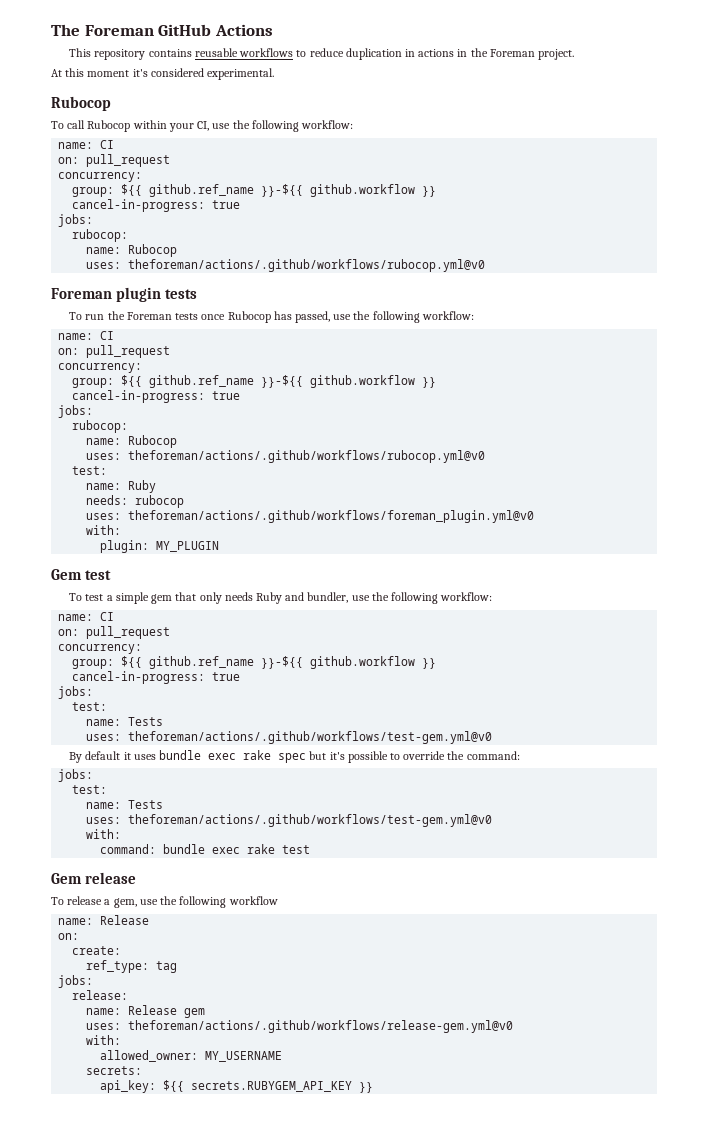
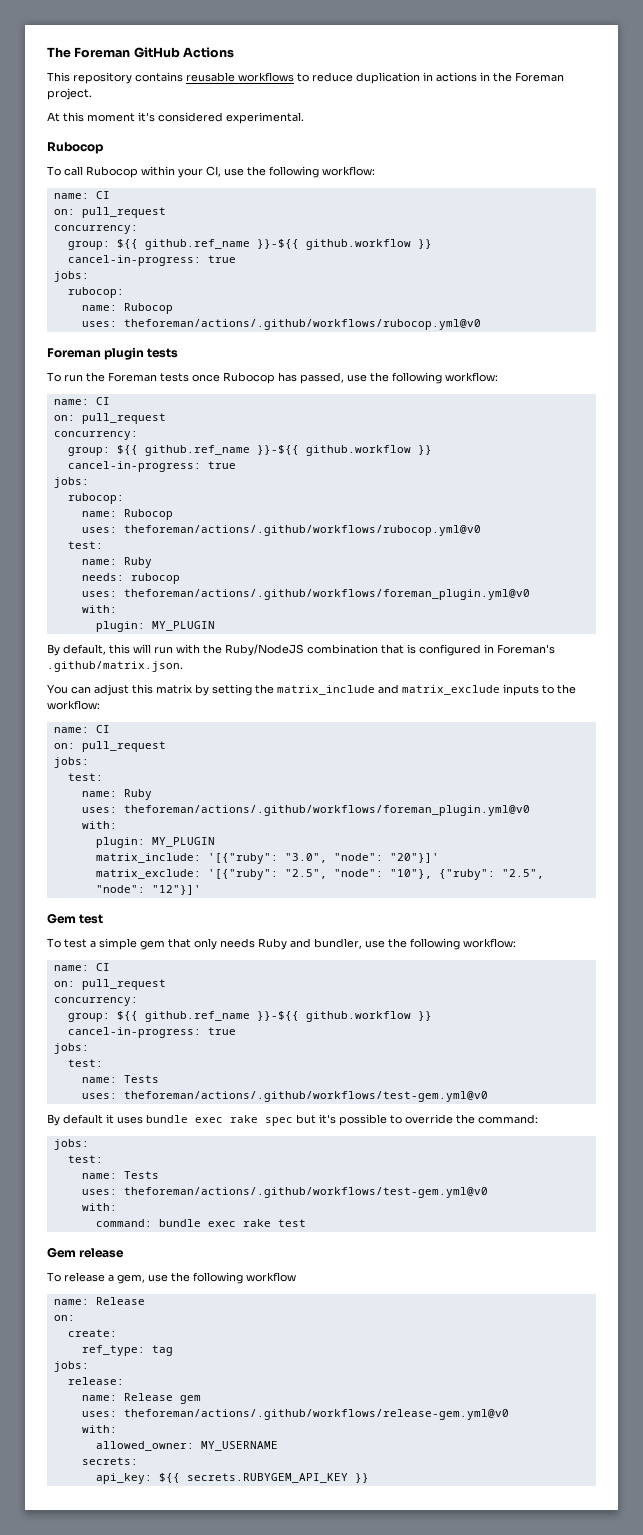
+ By default, this will run with the Ruby/NodeJS combination that is configured in Foreman's .github/matrix.json.
+ You can adjust this matrix by setting the matrix_include and matrix_exclude inputs to the workflow:
+ name: CI
+ on: pull_request
+ jobs:
+ test:
+ name: Ruby
+ uses: theforeman/actions/.github/workflows/foreman_plugin.yml@v0
+ with:
+ plugin: MY_PLUGIN
+ matrix_include: '[{"ruby": "3.0", "node": "20"}]'
+ matrix_exclude: '[{"ruby": "2.5", "node": "10"}, {"ruby": "2.5", "node": "12"}]'

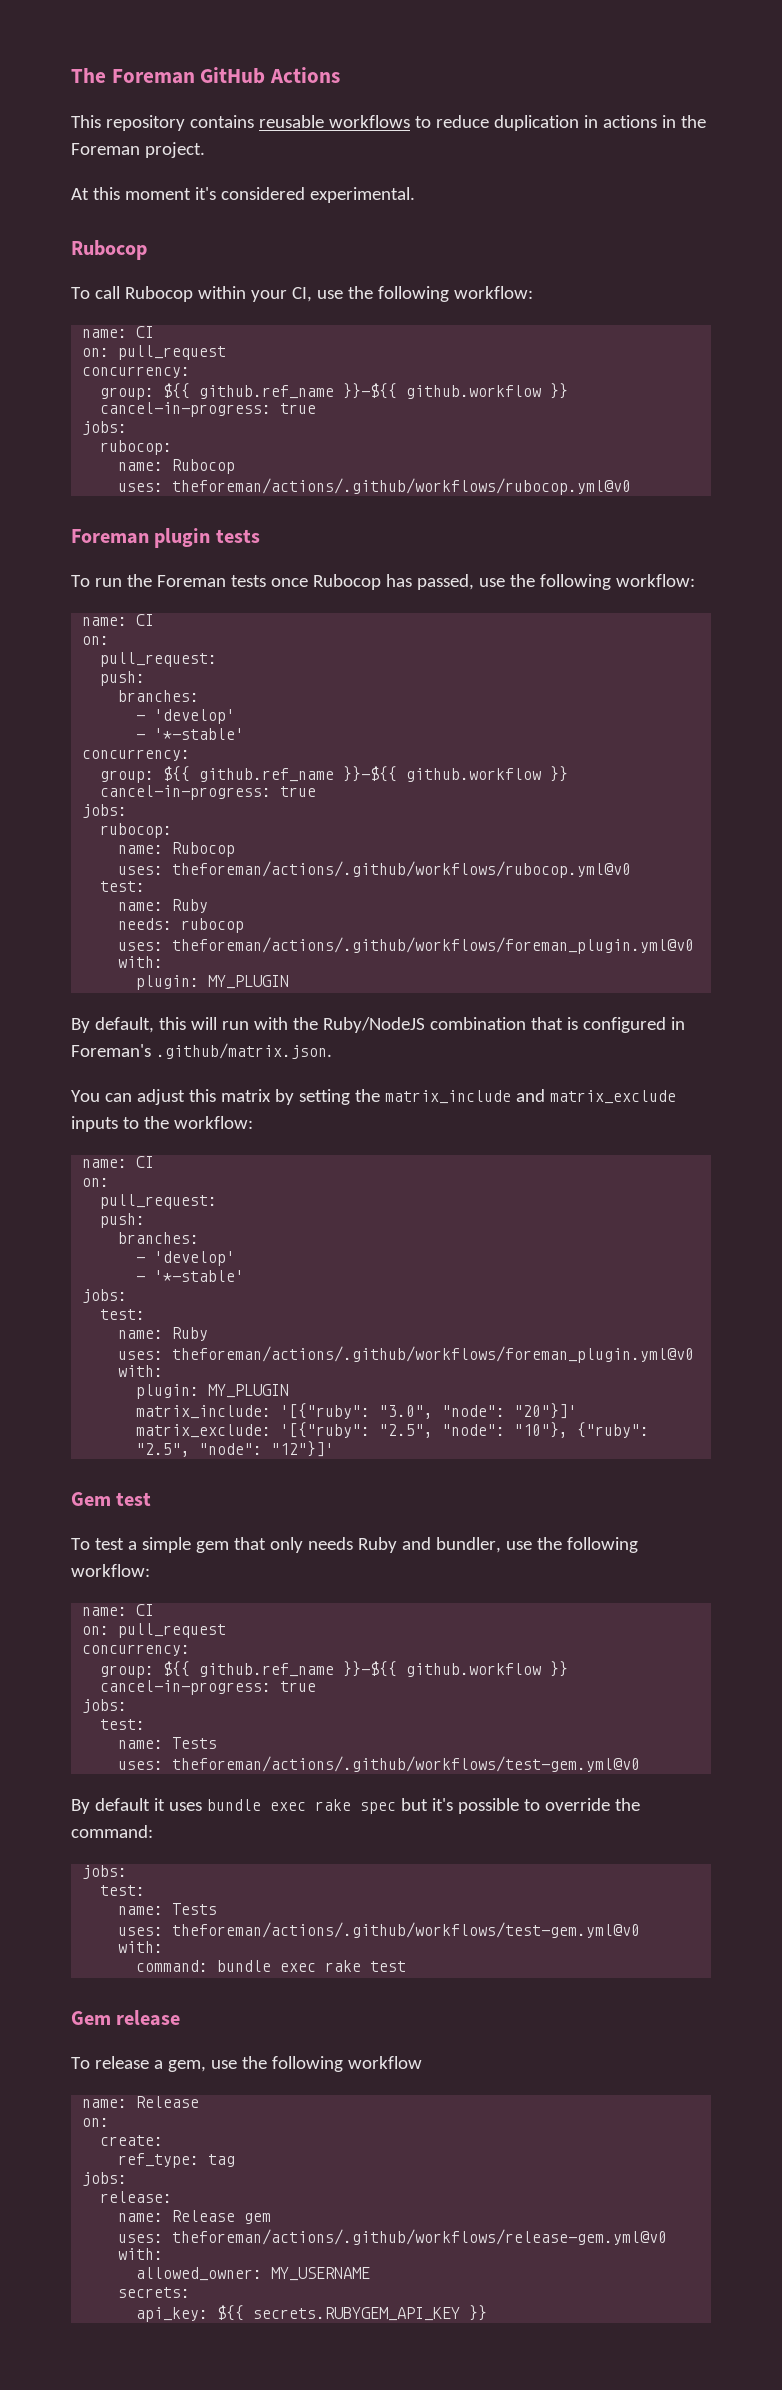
  To run the Foreman tests once Rubocop has passed, use the following workflow:
  name: CI
- on: pull_request
+ on:
+ pull_request:
+ push:
+ branches:
+ - 'develop'
+ - '*-stable'
  You can adjust this matrix by setting the matrix_include and matrix_exclude inputs to the workflow:
  name: CI
- on: pull_request
+ on:
+ pull_request:
+ push:
+ branches:
+ - 'develop'
+ - '*-stable'

